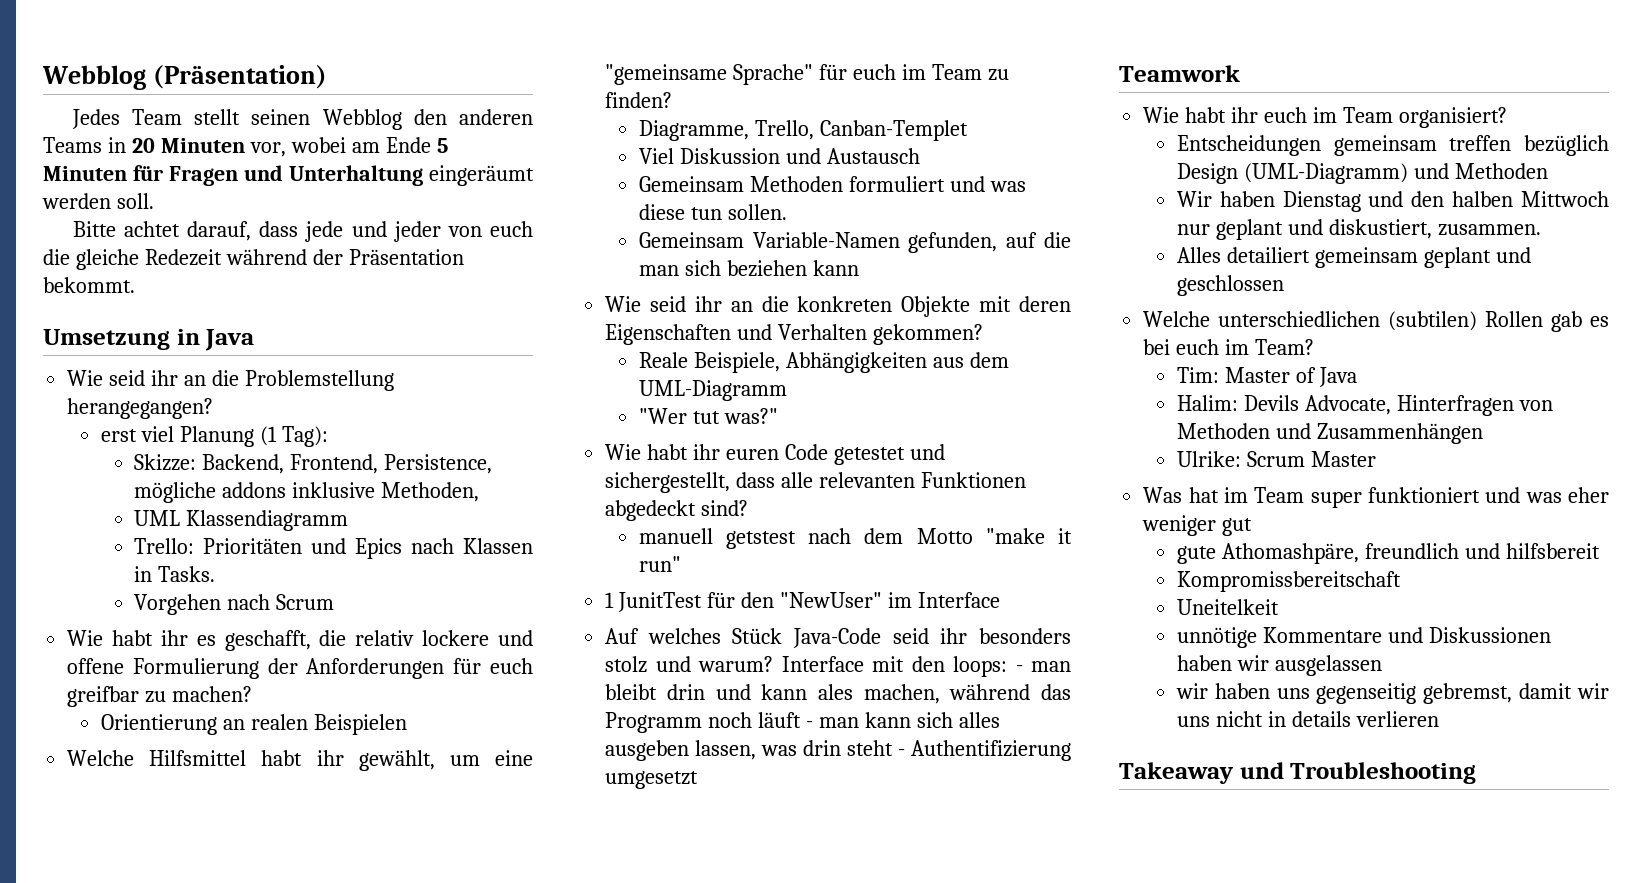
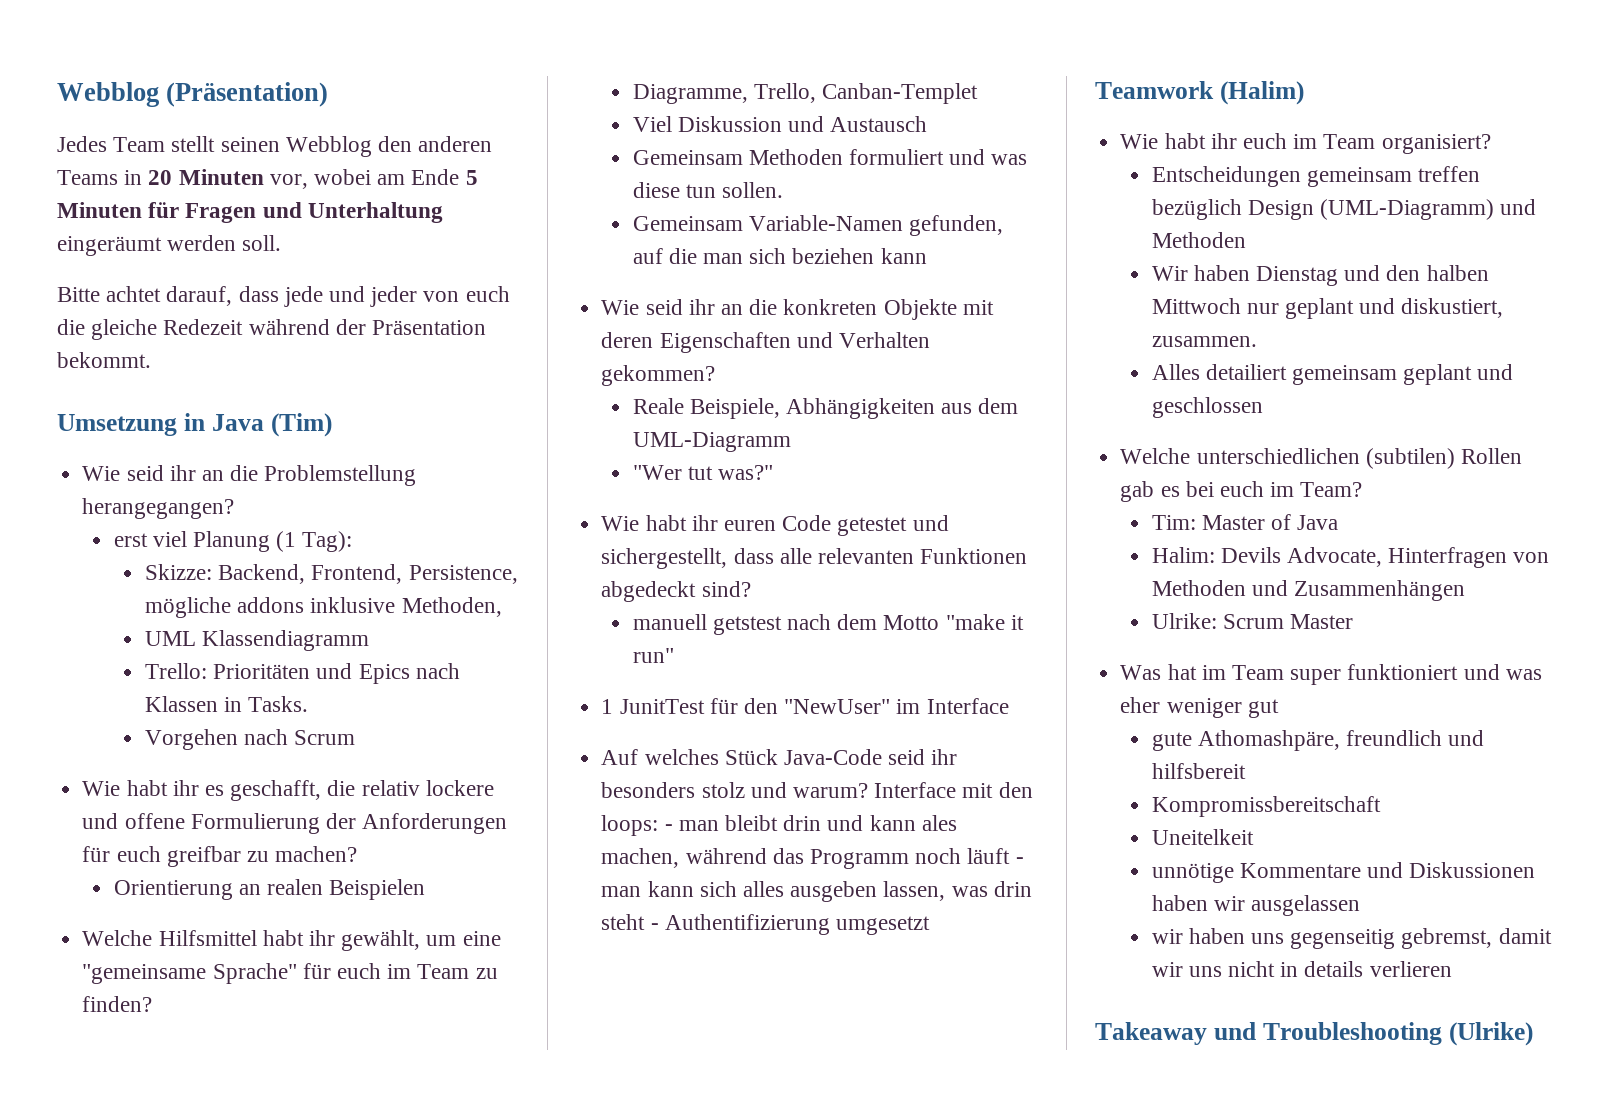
- Umsetzung in Java
+ Umsetzung in Java (Tim)
- Teamwork
+ Teamwork (Halim)
- Takeaway und Troubleshooting
+ Takeaway und Troubleshooting (Ulrike)

